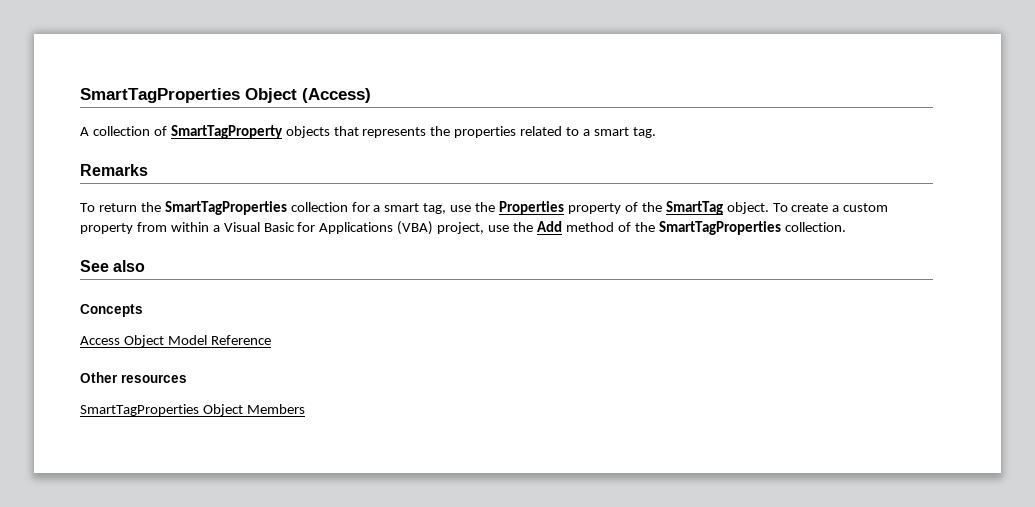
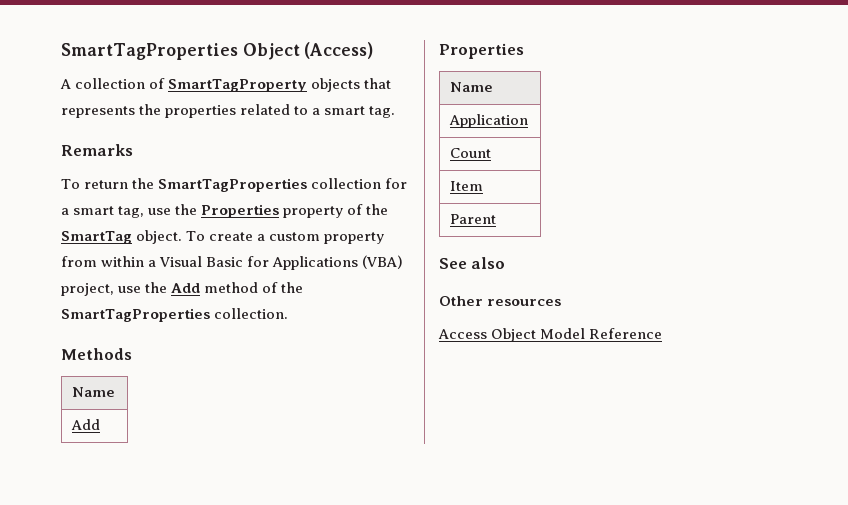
+ Methods
+ Name
+ Add
+ Properties
+ Name
+ Application
+ Count
+ Item
+ Parent
- Concepts
+ Other resources
- Other resources
- SmartTagProperties Object Members

